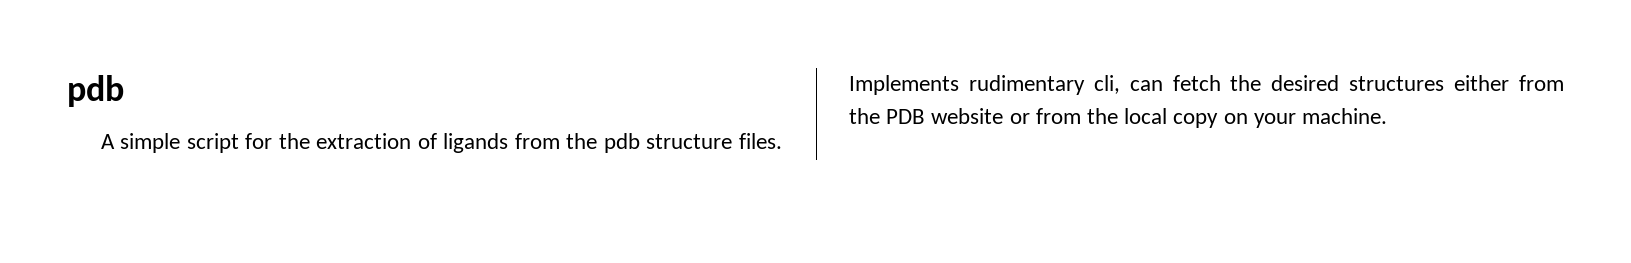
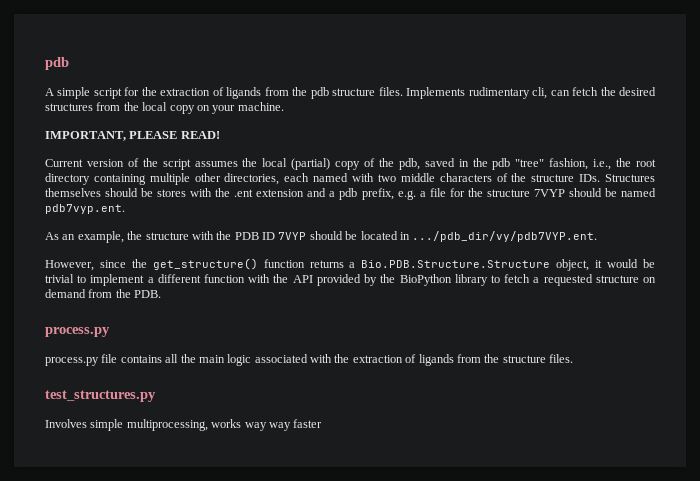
- Implements rudimentary cli, can fetch the desired structures either from the PDB website or from the local copy on your machine.
+ Implements rudimentary cli, can fetch the desired structures from the local copy on your machine.
+ IMPORTANT, PLEASE READ!
+ Current version of the script assumes the local (partial) copy of the pdb, saved in the pdb "tree" fashion, i.e., the root directory containing multiple other directories, each named with two middle characters of the structure IDs. Structures themselves should be stores with the .ent extension and a pdb prefix, e.g. a file for the structure 7VYP should be named pdb7vyp.ent.
+ As an example, the structure with the PDB ID 7VYP should be located in .../pdb_dir/vy/pdb7VYP.ent.
+ However, since the get_structure() function returns a Bio.PDB.Structure.Structure object, it would be trivial to implement a different function with the API provided by the BioPython library to fetch a requested structure on demand from the PDB.
+ process.py
+ process.py file contains all the main logic associated with the extraction of ligands from the structure files.
+ test_structures.py
+ Involves simple multiprocessing, works way way faster

